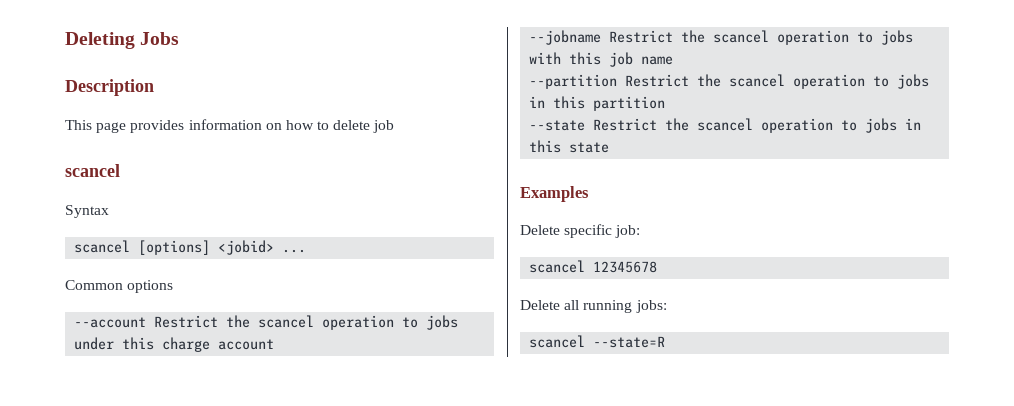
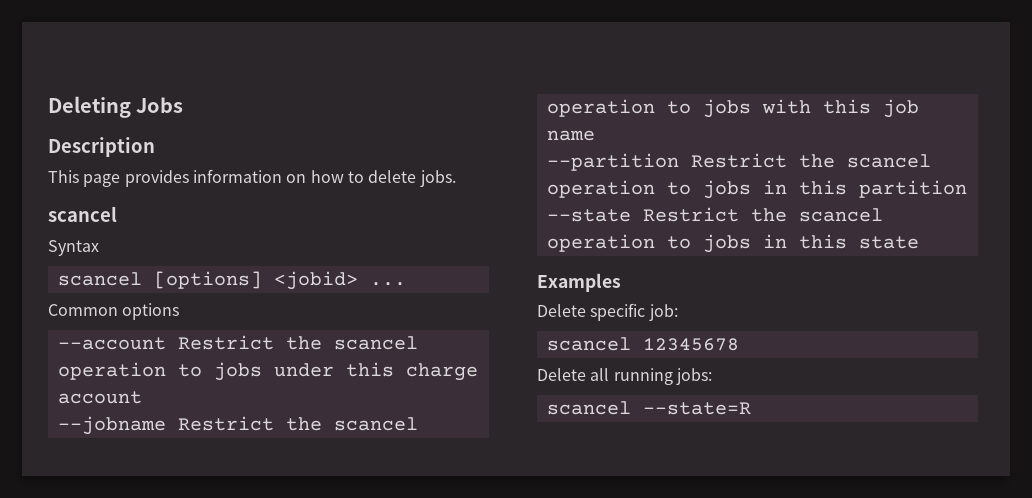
- This page provides information on how to delete job
+ This page provides information on how to delete jobs.

